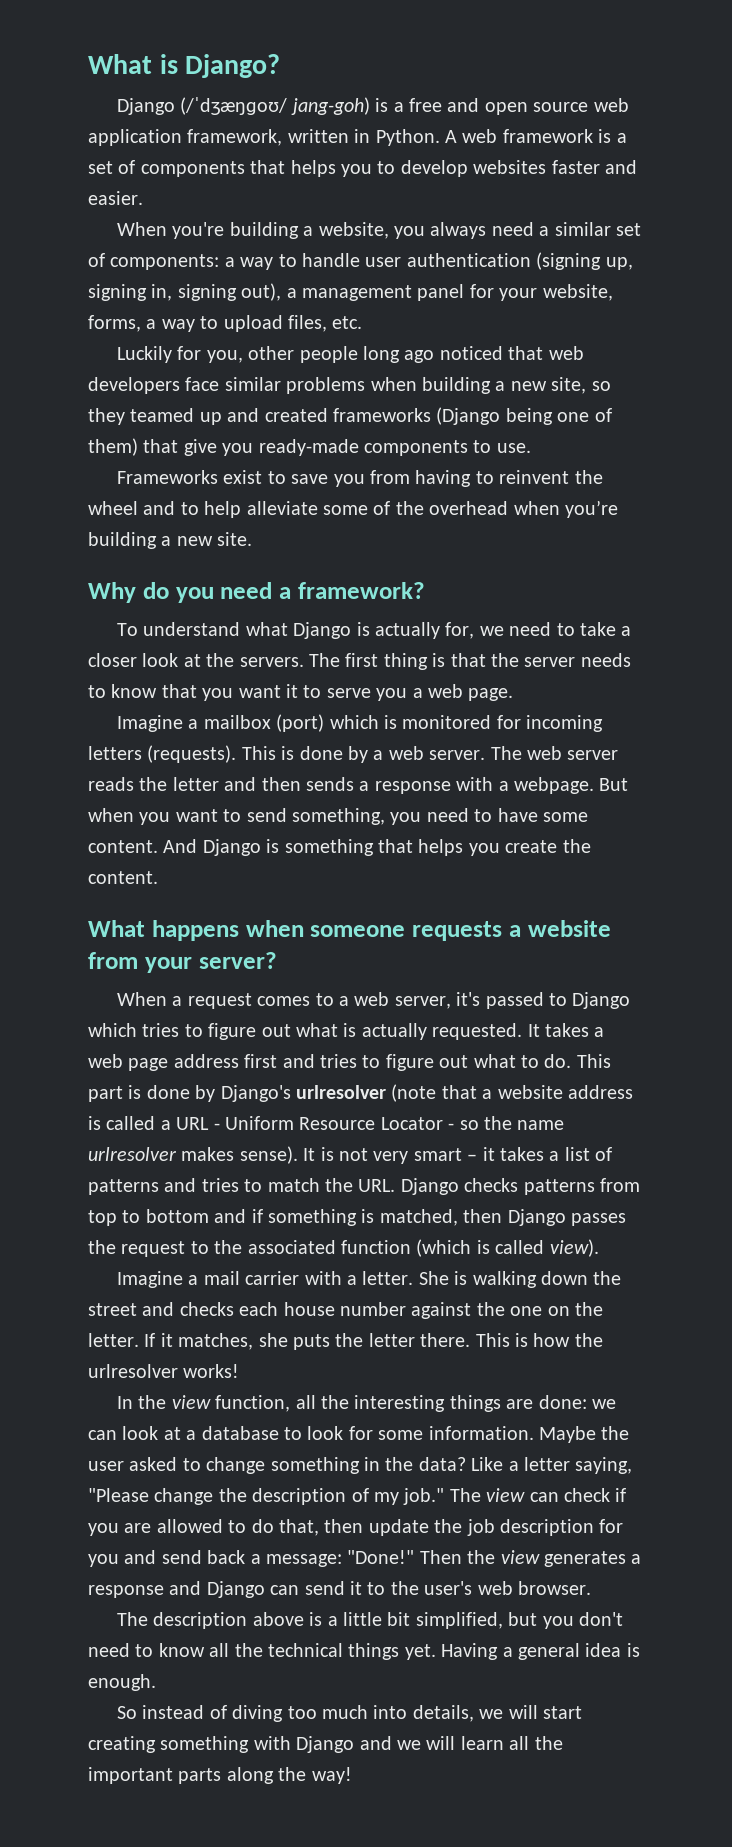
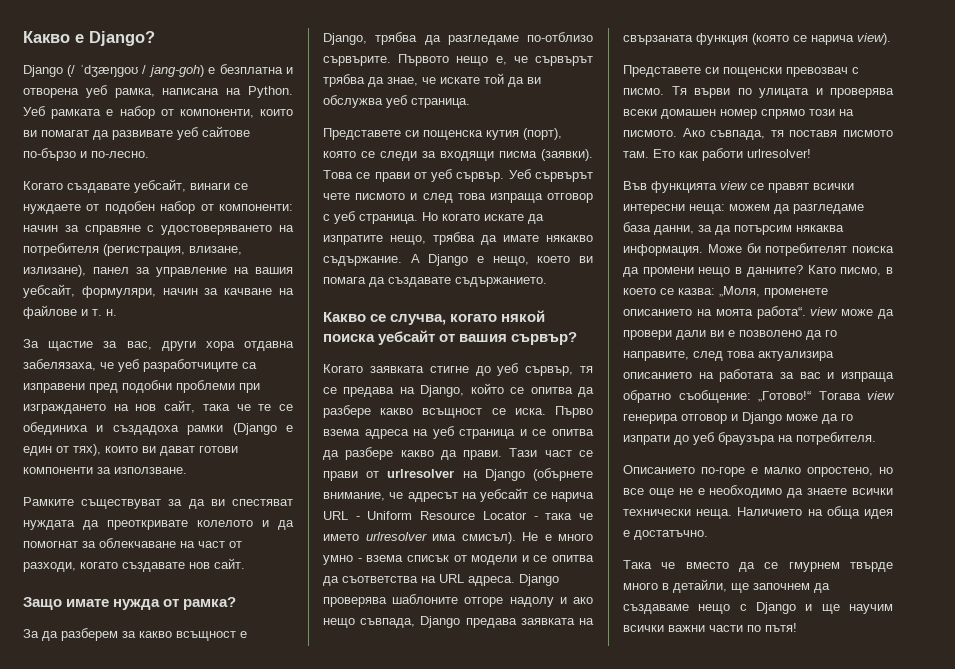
- What is Django?
+ Какво е Django?
- Django (/ˈdʒæŋɡoʊ/ jang-goh) is a free and open source web application framework, written in Python. A web framework is a set of components that helps you to develop websites faster and easier.
- When you're building a website, you always need a similar set of components: a way to handle user authentication (signing up, signing in, signing out), a management panel for your website, forms, a way to upload files, etc.
- Luckily for you, other people long ago noticed that web developers face similar problems when building a new site, so they teamed up and created frameworks (Django being one of them) that give you ready-made components to use.
- Frameworks exist to save you from having to reinvent the wheel and to help alleviate some of the overhead when you’re building a new site.
- Why do you need a framework?
- To understand what Django is actually for, we need to take a closer look at the servers. The first thing is that the server needs to know that you want it to serve you a web page.
- Imagine a mailbox (port) which is monitored for incoming letters (requests). This is done by a web server. The web server reads the letter and then sends a response with a webpage. But when you want to send something, you need to have some content. And Django is something that helps you create the content.
- What happens when someone requests a website from your server?
- When a request comes to a web server, it's passed to Django which tries to figure out what is actually requested. It takes a web page address first and tries to figure out what to do. This part is done by Django's urlresolver (note that a website address is called a URL - Uniform Resource Locator - so the name urlresolver makes sense). It is not very smart – it takes a list of patterns and tries to match the URL. Django checks patterns from top to bottom and if something is matched, then Django passes the request to the associated function (which is called view).
- Imagine a mail carrier with a letter. She is walking down the street and checks each house number against the one on the letter. If it matches, she puts the letter there. This is how the urlresolver works!
- In the view function, all the interesting things are done: we can look at a database to look for some information. Maybe the user asked to change something in the data? Like a letter saying, "Please change the description of my job." The view can check if you are allowed to do that, then update the job description for you and send back a message: "Done!" Then the view generates a response and Django can send it to the user's web browser.
- The description above is a little bit simplified, but you don't need to know all the technical things yet. Having a general idea is enough.
- So instead of diving too much into details, we will start creating something with Django and we will learn all the important parts along the way!
+ Django (/ ˈdʒæŋɡoʊ / jang-goh) е безплатна и отворена уеб рамка, написана на Python. Уеб рамката е набор от компоненти, които ви помагат да развивате уеб сайтове по-бързо и по-лесно.
+ Когато създавате уебсайт, винаги се нуждаете от подобен набор от компоненти: начин за справяне с удостоверяването на потребителя (регистрация, влизане, излизане), панел за управление на вашия уебсайт, формуляри, начин за качване на файлове и т. н.
+ За щастие за вас, други хора отдавна забелязаха, че уеб разработчиците са изправени пред подобни проблеми при изграждането на нов сайт, така че те се обединиха и създадоха рамки (Django е един от тях), които ви дават готови компоненти за използване.
+ Рамките съществуват за да ви спестяват нуждата да преоткривате колелото и да помогнат за облекчаване на част от разходи, когато създавате нов сайт.
+ Защо имате нужда от рамка?
+ За да разберем за какво всъщност е Django, трябва да разгледаме по-отблизо сървърите. Първото нещо е, че сървърът трябва да знае, че искате той да ви обслужва уеб страница.
+ Представете си пощенска кутия (порт), която се следи за входящи писма (заявки). Това се прави от уеб сървър. Уеб сървърът чете писмото и след това изпраща отговор с уеб страница. Но когато искате да изпратите нещо, трябва да имате някакво съдържание. А Django е нещо, което ви помага да създавате съдържанието.
+ Какво се случва, когато някой поиска уебсайт от вашия сървър?
+ Когато заявката стигне до уеб сървър, тя се предава на Django, който се опитва да разбере какво всъщност се иска. Първо взема адреса на уеб страница и се опитва да разбере какво да прави. Тази част се прави от urlresolver на Django (обърнете внимание, че адресът на уебсайт се нарича URL - Uniform Resource Locator - така че името urlresolver има смисъл). Не е много умно - взема списък от модели и се опитва да съответства на URL адреса. Django проверява шаблоните отгоре надолу и ако нещо съвпада, Django предава заявката на свързаната функция (която се нарича view).
+ Представете си пощенски превозвач с писмо. Тя върви по улицата и проверява всеки домашен номер спрямо този на писмото. Ако съвпада, тя поставя писмото там. Ето как работи urlresolver!
+ Във функцията view се правят всички интересни неща: можем да разгледаме база данни, за да потърсим някаква информация. Може би потребителят поиска да промени нещо в данните? Като писмо, в което се казва: „Моля, променете описанието на моята работа“. view може да провери дали ви е позволено да го направите, след това актуализира описанието на работата за вас и изпраща обратно съобщение: „Готово!“ Тогава view генерира отговор и Django може да го изпрати до уеб браузъра на потребителя.
+ Описанието по-горе е малко опростено, но все още не е необходимо да знаете всички технически неща. Наличието на обща идея е достатъчно.
+ Така че вместо да се гмурнем твърде много в детайли, ще започнем да създаваме нещо с Django и ще научим всички важни части по пътя!

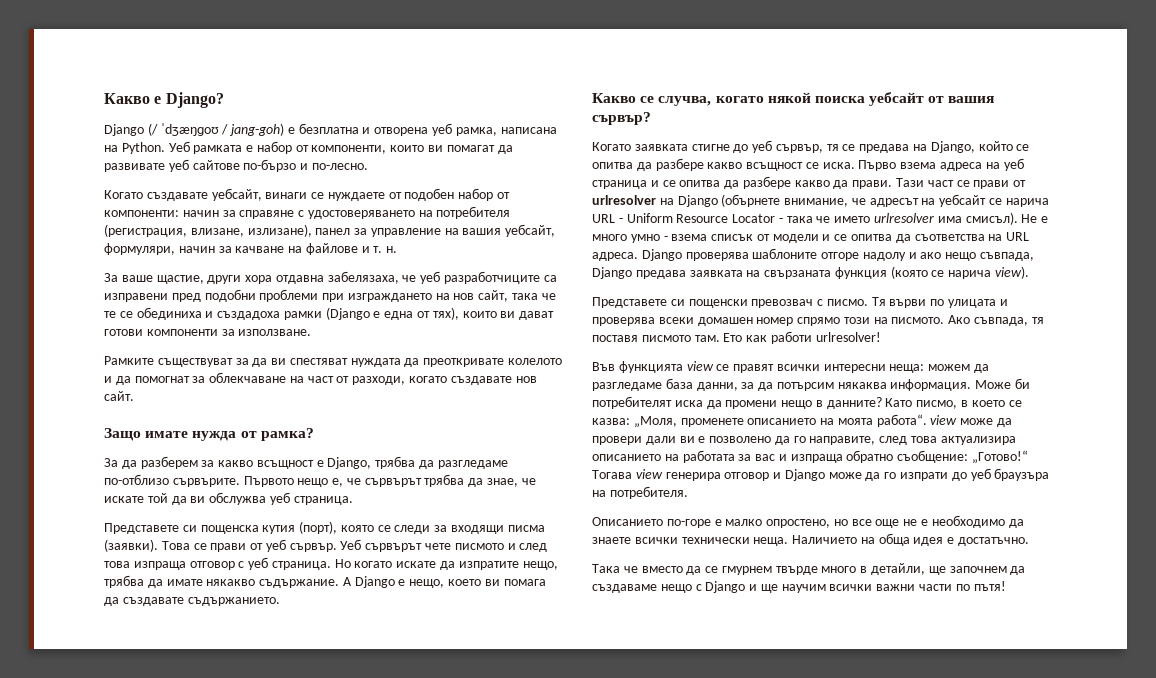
- За щастие за вас, други хора отдавна забелязаха, че уеб разработчиците са изправени пред подобни проблеми при изграждането на нов сайт, така че те се обединиха и създадоха рамки (Django е един от тях), които ви дават готови компоненти за използване.
+ За ваше щастие, други хора отдавна забелязаха, че уеб разработчиците са изправени пред подобни проблеми при изграждането на нов сайт, така че те се обединиха и създадоха рамки (Django е една от тях), които ви дават готови компоненти за използване.
- Може би потребителят поиска да промени нещо в данните?
+ Може би потребителят иска да промени нещо в данните?

